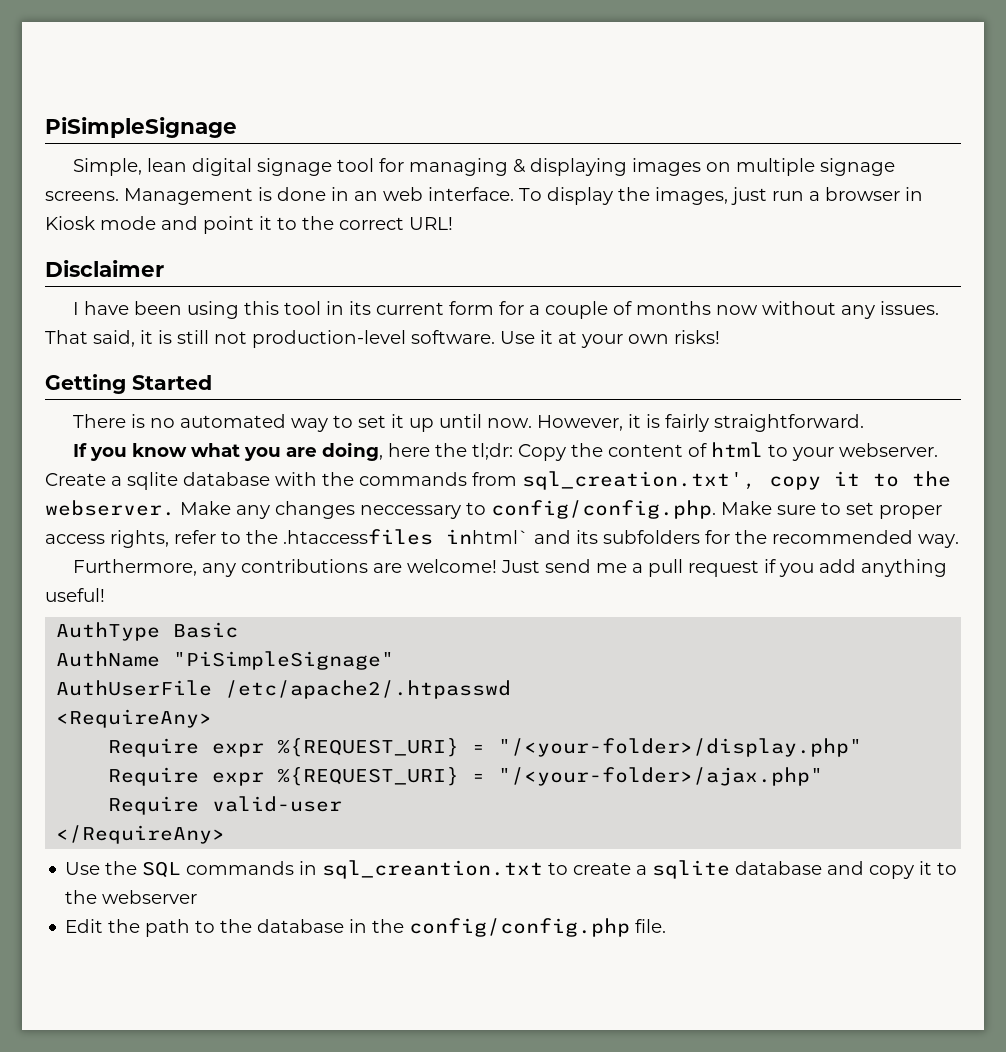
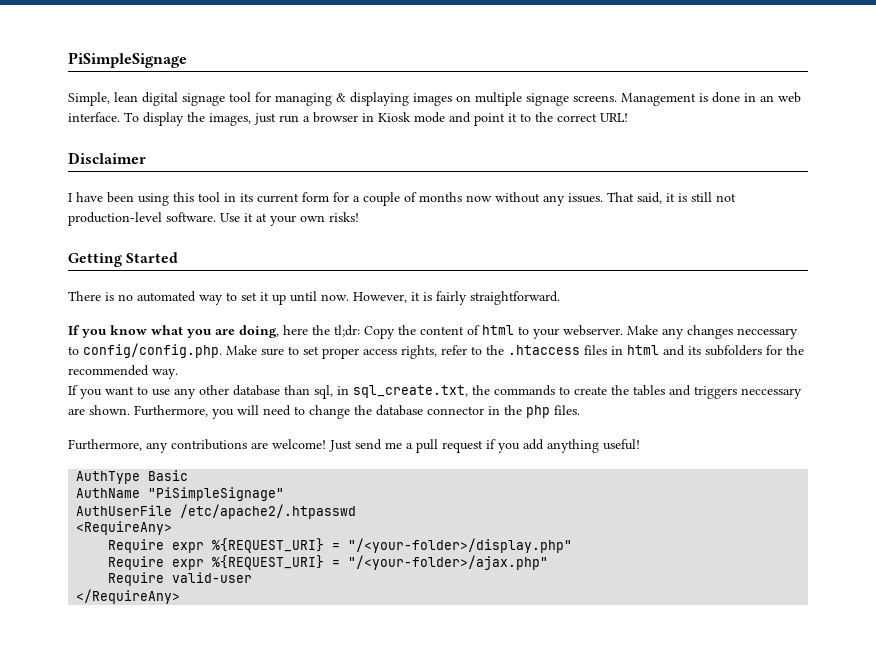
- Create a sqlite database with the commands from sql_creation.txt', copy it to the webserver.
- Make any changes neccessary to config/config.php. Make sure to set proper access rights, refer to the .htaccessfiles inhtml` and its subfolders for the recommended way.
+ Make any changes neccessary to config/config.php. Make sure to set proper access rights, refer to the .htaccess files in html and its subfolders for the recommended way.
+ If you want to use any other database than sql, in sql_create.txt, the commands to create the tables and triggers neccessary are shown. Furthermore, you will need to change the database connector in the php files.
- Use the SQL commands in sql_creantion.txt to create a sqlite database and copy it to the webserver
- Edit the path to the database in the config/config.php file.

